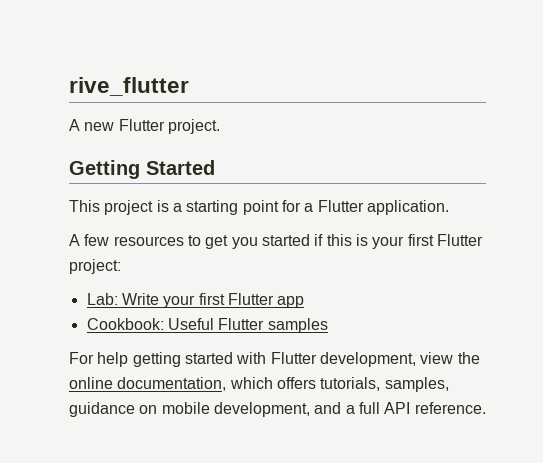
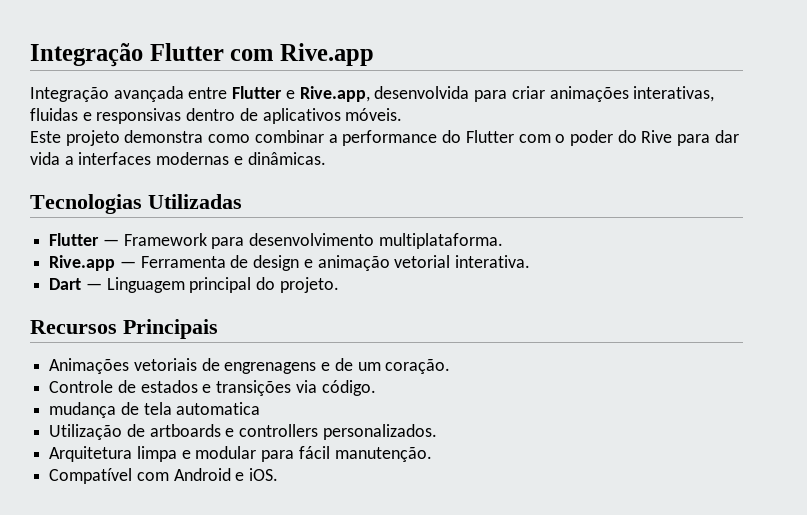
- rive_flutter
- A new Flutter project.
- Getting Started
- This project is a starting point for a Flutter application.
- A few resources to get you started if this is your first Flutter project:
- Lab: Write your first Flutter app
- Cookbook: Useful Flutter samples
- For help getting started with Flutter development, view the online documentation, which offers tutorials, samples, guidance on mobile development, and a full API reference.
+ Integração Flutter com Rive.app
+ Integração avançada entre Flutter e Rive.app, desenvolvida para criar animações interativas, fluidas e responsivas dentro de aplicativos móveis.
+ Este projeto demonstra como combinar a performance do Flutter com o poder do Rive para dar vida a interfaces modernas e dinâmicas.
+ Tecnologias Utilizadas
+ Flutter — Framework para desenvolvimento multiplataforma.
+ Rive.app — Ferramenta de design e animação vetorial interativa.
+ Dart — Linguagem principal do projeto.
+ Recursos Principais
+ Animações vetoriais de engrenagens e de um coração.
+ Controle de estados e transições via código.
+ mudança de tela automatica
+ Utilização de artboards e controllers personalizados.
+ Arquitetura limpa e modular para fácil manutenção.
+ Compatível com Android e iOS.

